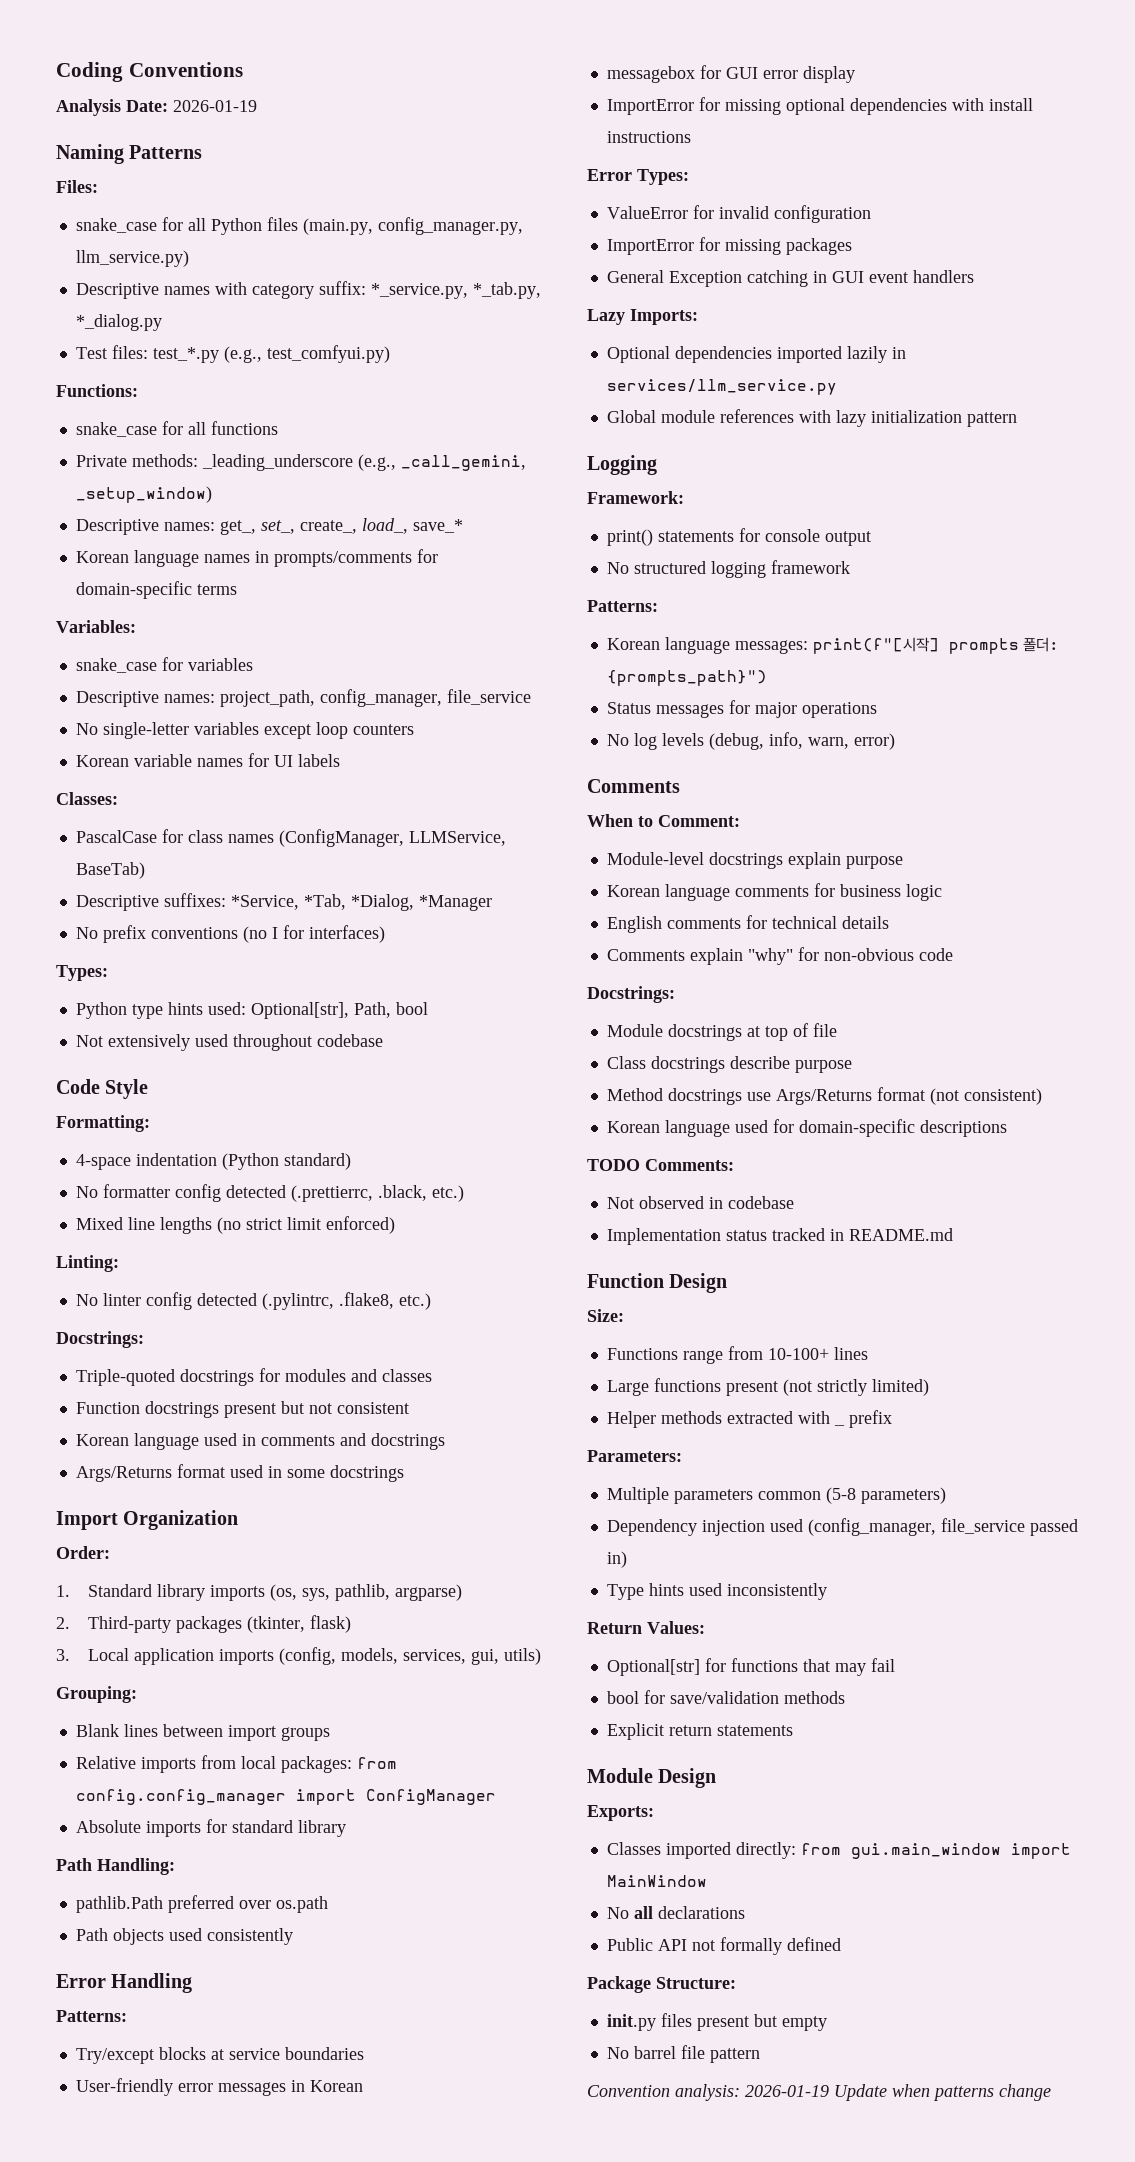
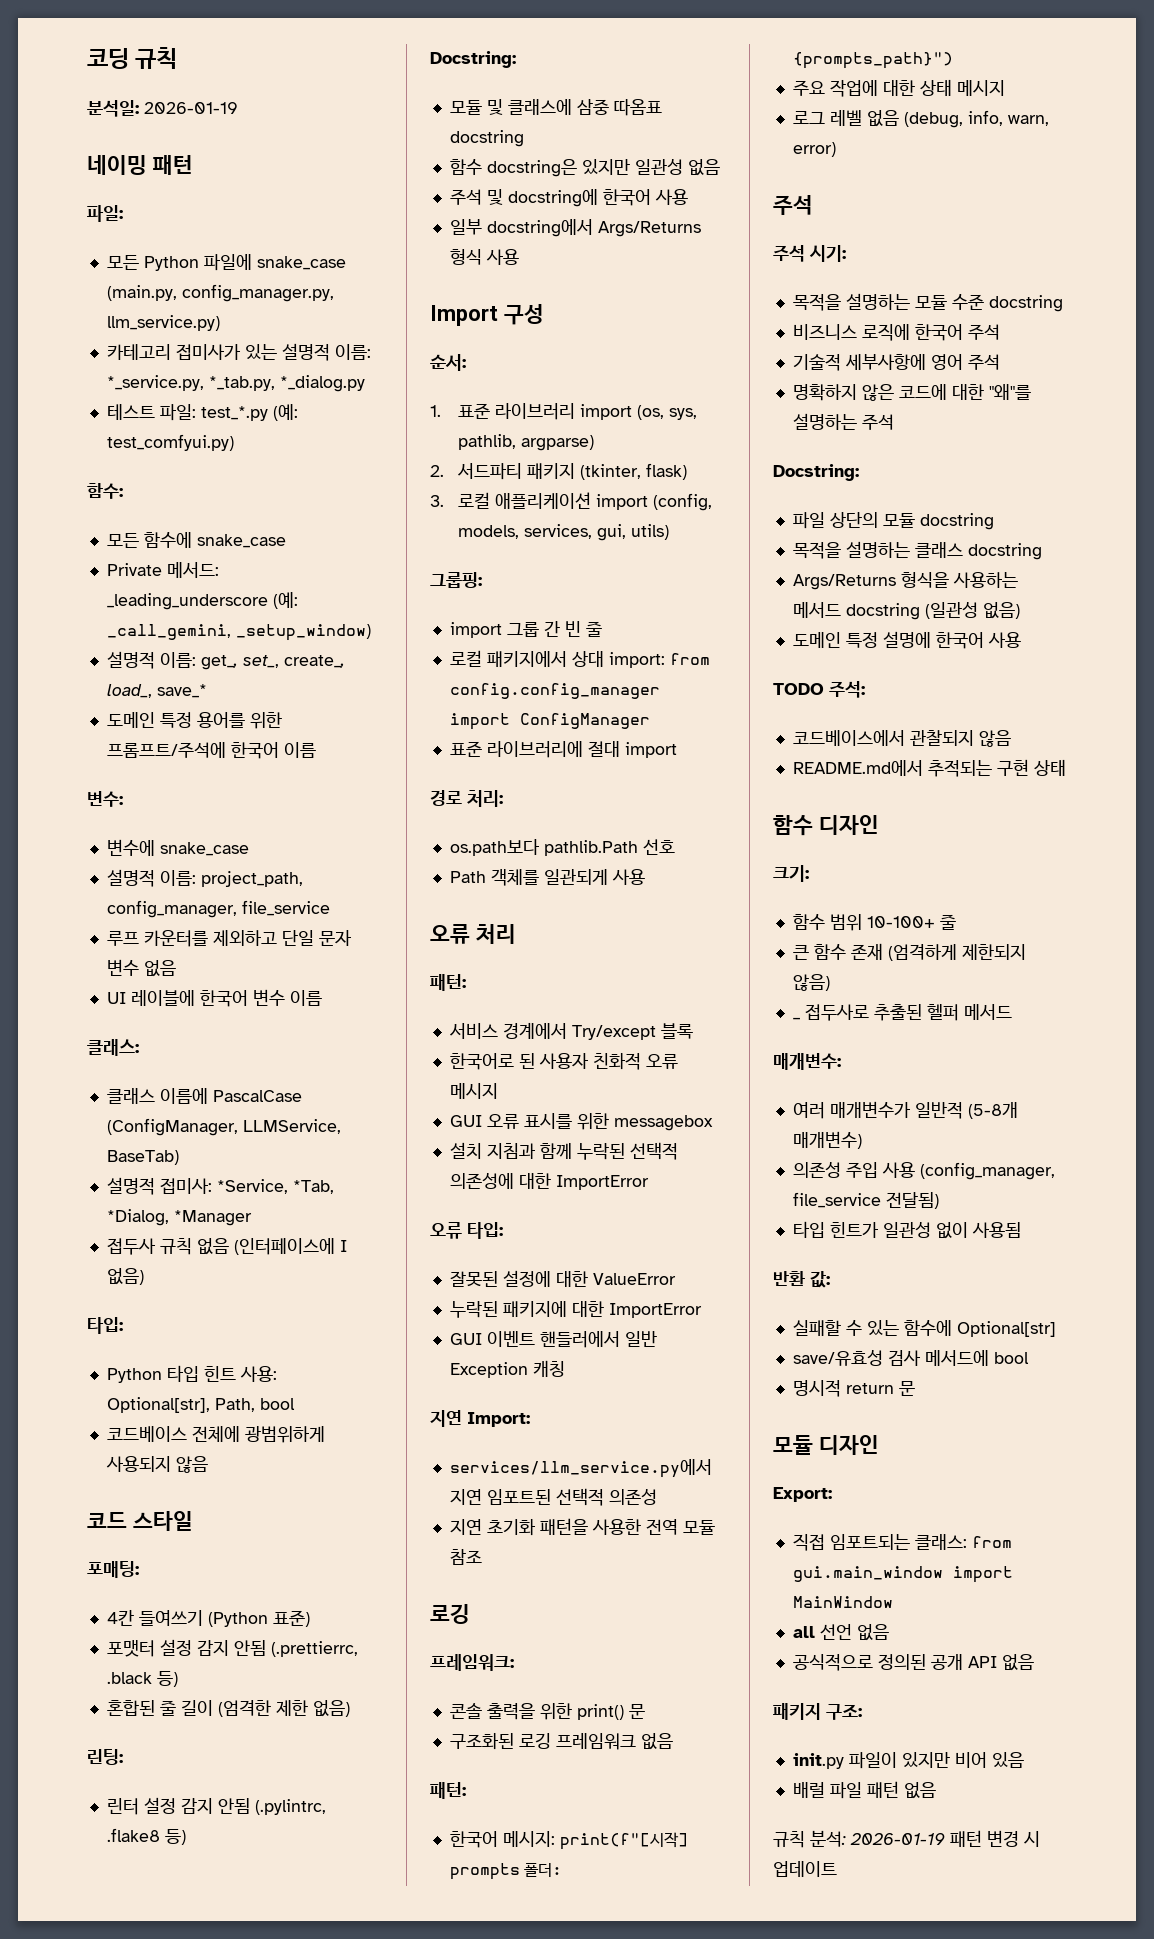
- Coding Conventions
- Analysis Date: 2026-01-19
- Naming Patterns
- Files:
- snake_case for all Python files (main.py, config_manager.py, llm_service.py)
- Descriptive names with category suffix: *_service.py, *_tab.py, *_dialog.py
- Test files: test_*.py (e.g., test_comfyui.py)
- Functions:
- snake_case for all functions
- Private methods: _leading_underscore (e.g., _call_gemini, _setup_window)
+ 코딩 규칙
+ 분석일: 2026-01-19
+ 네이밍 패턴
+ 파일:
+ 모든 Python 파일에 snake_case (main.py, config_manager.py, llm_service.py)
+ 카테고리 접미사가 있는 설명적 이름: *_service.py, *_tab.py, *_dialog.py
+ 테스트 파일: test_*.py (예: test_comfyui.py)
+ 함수:
+ 모든 함수에 snake_case
+ Private 메서드: _leading_underscore (예: _call_gemini, _setup_window)
- Descriptive names: get_, set_, create_, load_, save_*
+ 설명적 이름: get_, set_, create_, load_, save_*
- Korean language names in prompts/comments for domain-specific terms
- Variables:
- snake_case for variables
- Descriptive names: project_path, config_manager, file_service
- No single-letter variables except loop counters
- Korean variable names for UI labels
- Classes:
- PascalCase for class names (ConfigManager, LLMService, BaseTab)
+ 도메인 특정 용어를 위한 프롬프트/주석에 한국어 이름
+ 변수:
+ 변수에 snake_case
+ 설명적 이름: project_path, config_manager, file_service
+ 루프 카운터를 제외하고 단일 문자 변수 없음
+ UI 레이블에 한국어 변수 이름
+ 클래스:
+ 클래스 이름에 PascalCase (ConfigManager, LLMService, BaseTab)
- Descriptive suffixes: *Service, *Tab, *Dialog, *Manager
+ 설명적 접미사: *Service, *Tab, *Dialog, *Manager
- No prefix conventions (no I for interfaces)
- Types:
- Python type hints used: Optional[str], Path, bool
- Not extensively used throughout codebase
- Code Style
- Formatting:
- 4-space indentation (Python standard)
- No formatter config detected (.prettierrc, .black, etc.)
- Mixed line lengths (no strict limit enforced)
- Linting:
- No linter config detected (.pylintrc, .flake8, etc.)
- Docstrings:
- Triple-quoted docstrings for modules and classes
- Function docstrings present but not consistent
- Korean language used in comments and docstrings
- Args/Returns format used in some docstrings
+ 접두사 규칙 없음 (인터페이스에 I 없음)
+ 타입:
+ Python 타입 힌트 사용: Optional[str], Path, bool
+ 코드베이스 전체에 광범위하게 사용되지 않음
+ 코드 스타일
+ 포매팅:
+ 4칸 들여쓰기 (Python 표준)
+ 포맷터 설정 감지 안됨 (.prettierrc, .black 등)
+ 혼합된 줄 길이 (엄격한 제한 없음)
+ 린팅:
+ 린터 설정 감지 안됨 (.pylintrc, .flake8 등)
+ Docstring:
+ 모듈 및 클래스에 삼중 따옴표 docstring
+ 함수 docstring은 있지만 일관성 없음
+ 주석 및 docstring에 한국어 사용
+ 일부 docstring에서 Args/Returns 형식 사용
- Import Organization
- Order:
+ Import 구성
+ 순서:
- 1. Standard library imports (os, sys, pathlib, argparse)
+ 1. 표준 라이브러리 import (os, sys, pathlib, argparse)
- 2. Third-party packages (tkinter, flask)
+ 2. 서드파티 패키지 (tkinter, flask)
- 3. Local application imports (config, models, services, gui, utils)
+ 3. 로컬 애플리케이션 import (config, models, services, gui, utils)
- Grouping:
- Blank lines between import groups
- Relative imports from local packages: from config.config_manager import ConfigManager
- Absolute imports for standard library
- Path Handling:
- pathlib.Path preferred over os.path
- Path objects used consistently
- Error Handling
- Patterns:
- Try/except blocks at service boundaries
- User-friendly error messages in Korean
- messagebox for GUI error display
- ImportError for missing optional dependencies with install instructions
- Error Types:
- ValueError for invalid configuration
- ImportError for missing packages
- General Exception catching in GUI event handlers
- Lazy Imports:
- Optional dependencies imported lazily in services/llm_service.py
- Global module references with lazy initialization pattern
- Logging
- Framework:
- print() statements for console output
- No structured logging framework
- Patterns:
- Korean language messages: print(f"[시작] prompts 폴더: {prompts_path}")
- Status messages for major operations
- No log levels (debug, info, warn, error)
- Comments
- When to Comment:
- Module-level docstrings explain purpose
- Korean language comments for business logic
- English comments for technical details
- Comments explain "why" for non-obvious code
- Docstrings:
- Module docstrings at top of file
- Class docstrings describe purpose
- Method docstrings use Args/Returns format (not consistent)
- Korean language used for domain-specific descriptions
- TODO Comments:
- Not observed in codebase
- Implementation status tracked in README.md
- Function Design
- Size:
- Functions range from 10-100+ lines
- Large functions present (not strictly limited)
- Helper methods extracted with _ prefix
- Parameters:
- Multiple parameters common (5-8 parameters)
- Dependency injection used (config_manager, file_service passed in)
- Type hints used inconsistently
- Return Values:
- Optional[str] for functions that may fail
- bool for save/validation methods
- Explicit return statements
- Module Design
- Exports:
- Classes imported directly: from gui.main_window import MainWindow
- No all declarations
- Public API not formally defined
- Package Structure:
- init.py files present but empty
- No barrel file pattern
- Convention analysis: 2026-01-19 Update when patterns change
+ 그룹핑:
+ import 그룹 간 빈 줄
+ 로컬 패키지에서 상대 import: from config.config_manager import ConfigManager
+ 표준 라이브러리에 절대 import
+ 경로 처리:
+ os.path보다 pathlib.Path 선호
+ Path 객체를 일관되게 사용
+ 오류 처리
+ 패턴:
+ 서비스 경계에서 Try/except 블록
+ 한국어로 된 사용자 친화적 오류 메시지
+ GUI 오류 표시를 위한 messagebox
+ 설치 지침과 함께 누락된 선택적 의존성에 대한 ImportError
+ 오류 타입:
+ 잘못된 설정에 대한 ValueError
+ 누락된 패키지에 대한 ImportError
+ GUI 이벤트 핸들러에서 일반 Exception 캐칭
+ 지연 Import:
+ services/llm_service.py에서 지연 임포트된 선택적 의존성
+ 지연 초기화 패턴을 사용한 전역 모듈 참조
+ 로깅
+ 프레임워크:
+ 콘솔 출력을 위한 print() 문
+ 구조화된 로깅 프레임워크 없음
+ 패턴:
+ 한국어 메시지: print(f"[시작] prompts 폴더: {prompts_path}")
+ 주요 작업에 대한 상태 메시지
+ 로그 레벨 없음 (debug, info, warn, error)
+ 주석
+ 주석 시기:
+ 목적을 설명하는 모듈 수준 docstring
+ 비즈니스 로직에 한국어 주석
+ 기술적 세부사항에 영어 주석
+ 명확하지 않은 코드에 대한 "왜"를 설명하는 주석
+ Docstring:
+ 파일 상단의 모듈 docstring
+ 목적을 설명하는 클래스 docstring
+ Args/Returns 형식을 사용하는 메서드 docstring (일관성 없음)
+ 도메인 특정 설명에 한국어 사용
+ TODO 주석:
+ 코드베이스에서 관찰되지 않음
+ README.md에서 추적되는 구현 상태
+ 함수 디자인
+ 크기:
+ 함수 범위 10-100+ 줄
+ 큰 함수 존재 (엄격하게 제한되지 않음)
+ _ 접두사로 추출된 헬퍼 메서드
+ 매개변수:
+ 여러 매개변수가 일반적 (5-8개 매개변수)
+ 의존성 주입 사용 (config_manager, file_service 전달됨)
+ 타입 힌트가 일관성 없이 사용됨
+ 반환 값:
+ 실패할 수 있는 함수에 Optional[str]
+ save/유효성 검사 메서드에 bool
+ 명시적 return 문
+ 모듈 디자인
+ Export:
+ 직접 임포트되는 클래스: from gui.main_window import MainWindow
+ all 선언 없음
+ 공식적으로 정의된 공개 API 없음
+ 패키지 구조:
+ init.py 파일이 있지만 비어 있음
+ 배럴 파일 패턴 없음
+ 규칙 분석: 2026-01-19 패턴 변경 시 업데이트

